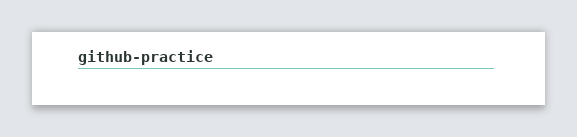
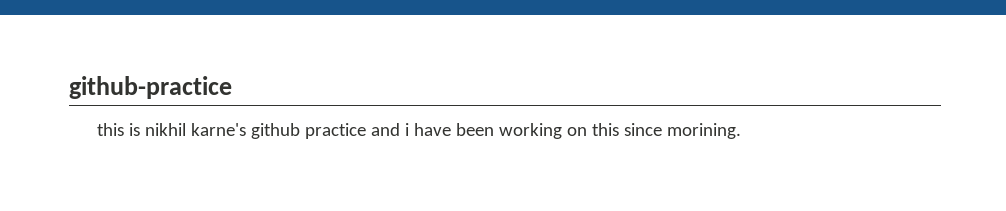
+ this is nikhil karne's github practice and i have been working on this since morining.

